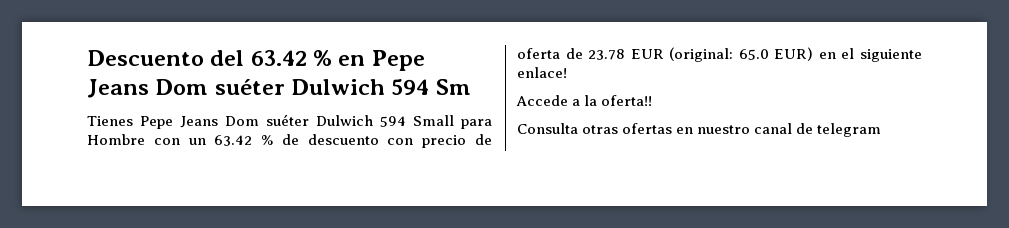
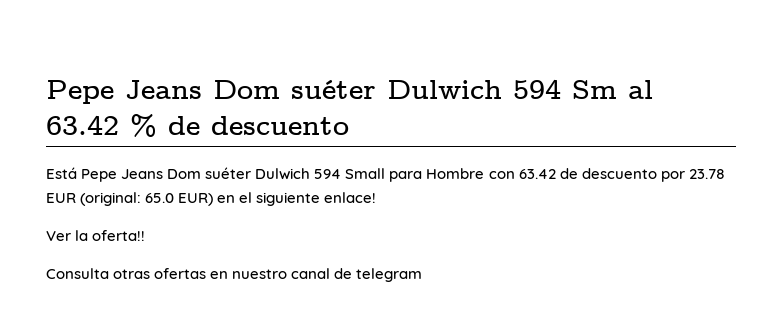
- Descuento del 63.42 % en Pepe Jeans Dom suéter Dulwich 594 Sm
- Tienes Pepe Jeans Dom suéter Dulwich 594 Small para Hombre con un 63.42 % de descuento con precio de oferta de 23.78 EUR (original: 65.0 EUR) en el siguiente enlace!
+ Pepe Jeans Dom suéter Dulwich 594 Sm al 63.42 % de descuento
+ Está Pepe Jeans Dom suéter Dulwich 594 Small para Hombre con 63.42 de descuento por 23.78 EUR (original: 65.0 EUR) en el siguiente enlace!
- Accede a la oferta!!
+ Ver la oferta!!

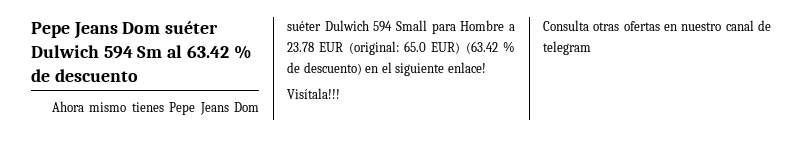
- Está Pepe Jeans Dom suéter Dulwich 594 Small para Hombre con 63.42 de descuento por 23.78 EUR (original: 65.0 EUR) en el siguiente enlace!
+ Ahora mismo tienes Pepe Jeans Dom suéter Dulwich 594 Small para Hombre a 23.78 EUR (original: 65.0 EUR) (63.42 % de descuento) en el siguiente enlace!
- Ver la oferta!!
+ Visítala!!!

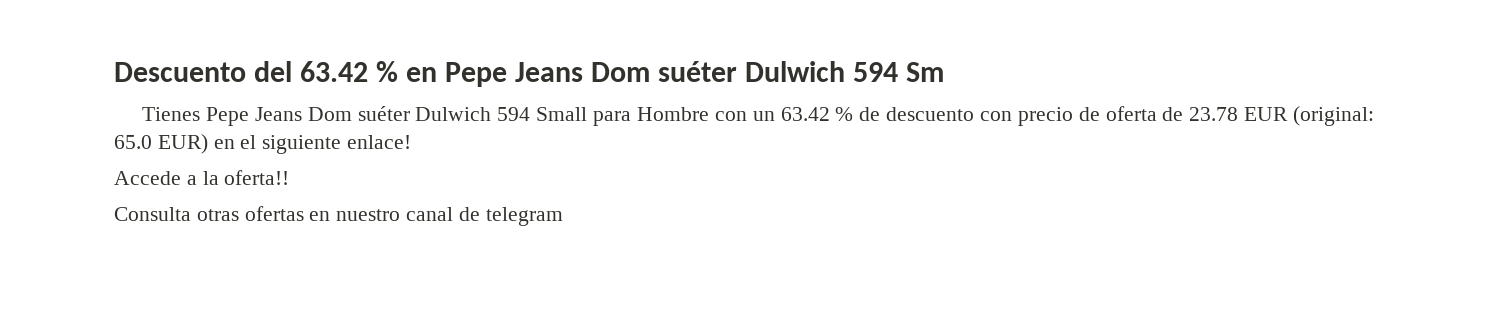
- Pepe Jeans Dom suéter Dulwich 594 Sm al 63.42 % de descuento
- Ahora mismo tienes Pepe Jeans Dom suéter Dulwich 594 Small para Hombre a 23.78 EUR (original: 65.0 EUR) (63.42 % de descuento) en el siguiente enlace!
+ Descuento del 63.42 % en Pepe Jeans Dom suéter Dulwich 594 Sm
+ Tienes Pepe Jeans Dom suéter Dulwich 594 Small para Hombre con un 63.42 % de descuento con precio de oferta de 23.78 EUR (original: 65.0 EUR) en el siguiente enlace!
- Visítala!!!
+ Accede a la oferta!!

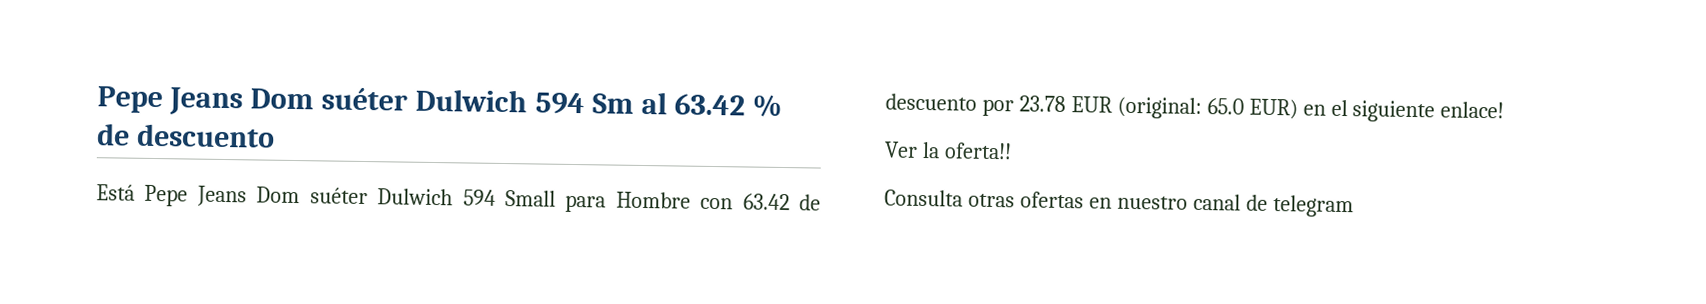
- Descuento del 63.42 % en Pepe Jeans Dom suéter Dulwich 594 Sm
- Tienes Pepe Jeans Dom suéter Dulwich 594 Small para Hombre con un 63.42 % de descuento con precio de oferta de 23.78 EUR (original: 65.0 EUR) en el siguiente enlace!
+ Pepe Jeans Dom suéter Dulwich 594 Sm al 63.42 % de descuento
+ Está Pepe Jeans Dom suéter Dulwich 594 Small para Hombre con 63.42 de descuento por 23.78 EUR (original: 65.0 EUR) en el siguiente enlace!
- Accede a la oferta!!
+ Ver la oferta!!

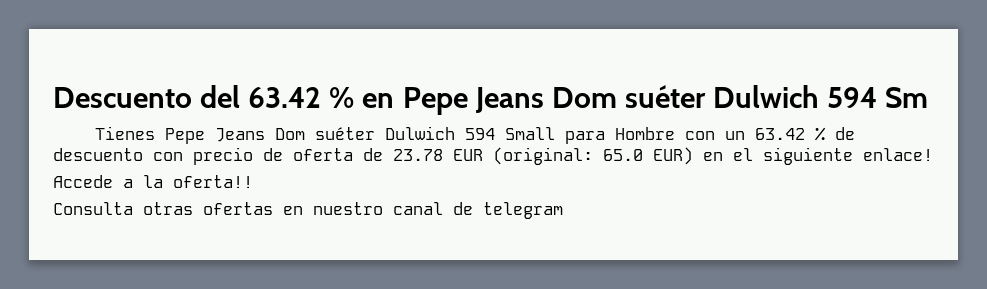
- Pepe Jeans Dom suéter Dulwich 594 Sm al 63.42 % de descuento
- Está Pepe Jeans Dom suéter Dulwich 594 Small para Hombre con 63.42 de descuento por 23.78 EUR (original: 65.0 EUR) en el siguiente enlace!
+ Descuento del 63.42 % en Pepe Jeans Dom suéter Dulwich 594 Sm
+ Tienes Pepe Jeans Dom suéter Dulwich 594 Small para Hombre con un 63.42 % de descuento con precio de oferta de 23.78 EUR (original: 65.0 EUR) en el siguiente enlace!
- Ver la oferta!!
+ Accede a la oferta!!

